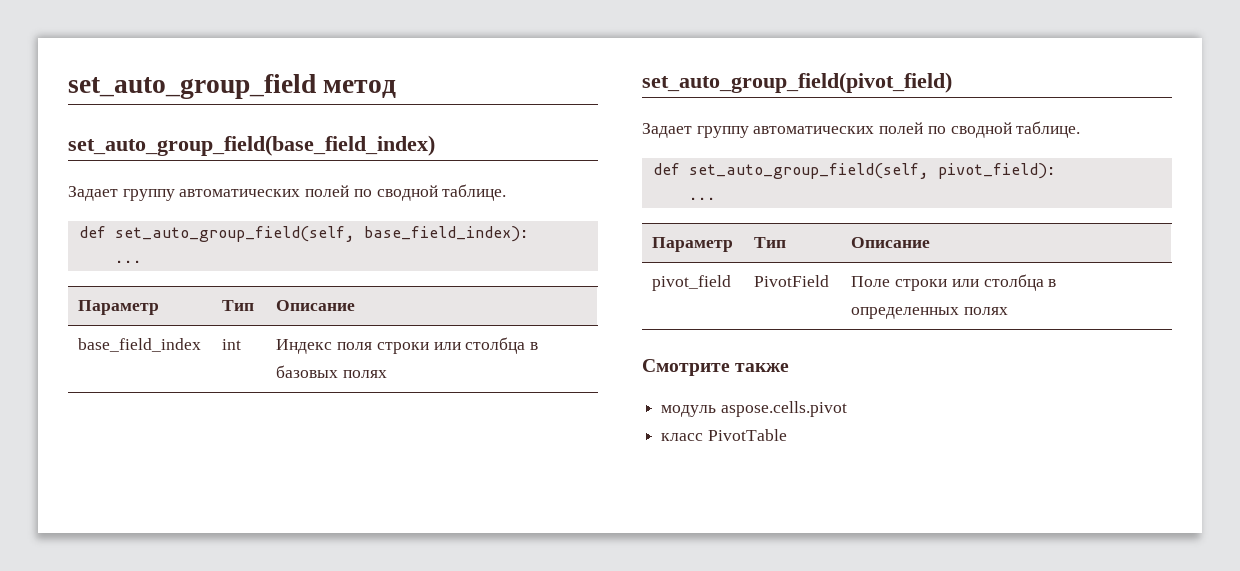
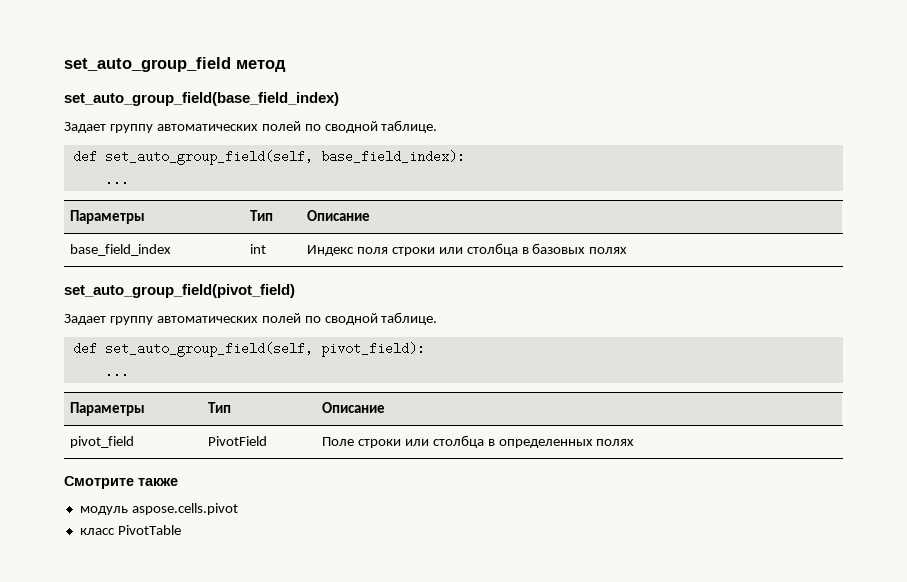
  def set_auto_group_field(self, base_field_index):
  ...
- Параметр | Тип | Описание
+ Параметры | Тип | Описание
  def set_auto_group_field(self, pivot_field):
  ...
- Параметр | Тип | Описание
+ Параметры | Тип | Описание

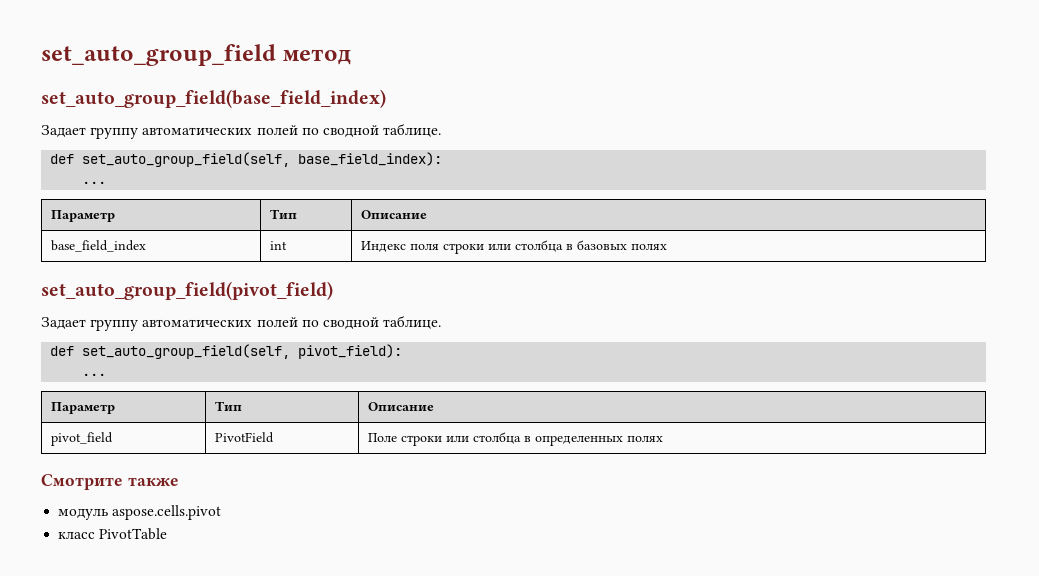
  def set_auto_group_field(self, base_field_index):
  ...
- Параметры | Тип | Описание
+ Параметр | Тип | Описание
  def set_auto_group_field(self, pivot_field):
  ...
- Параметры | Тип | Описание
+ Параметр | Тип | Описание

